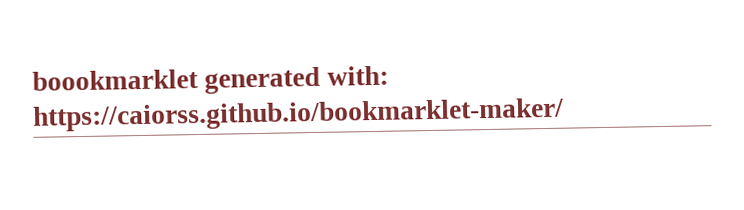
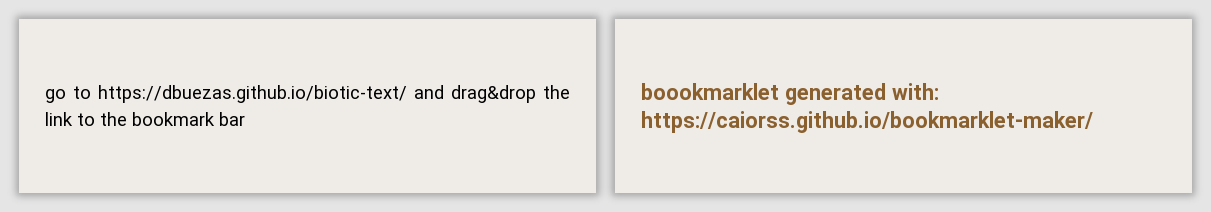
+ go to https://dbuezas.github.io/biotic-text/ and drag&drop the link to the bookmark bar

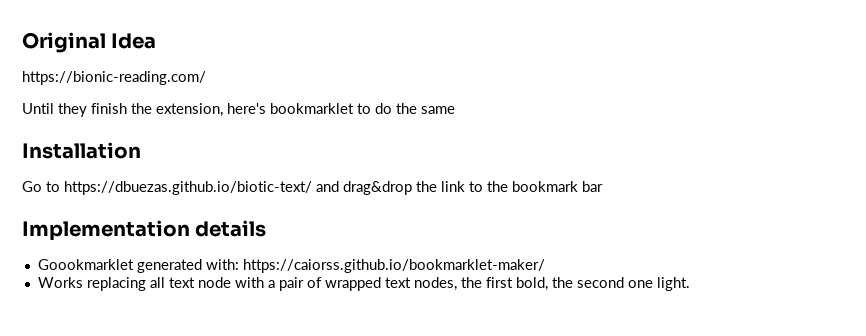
- go to https://dbuezas.github.io/biotic-text/ and drag&drop the link to the bookmark bar
+ Original Idea
+ https://bionic-reading.com/
+ Until they finish the extension, here's bookmarklet to do the same
+ Installation
+ Go to https://dbuezas.github.io/biotic-text/ and drag&drop the link to the bookmark bar
- boookmarklet generated with: https://caiorss.github.io/bookmarklet-maker/
+ Implementation details
+ Goookmarklet generated with: https://caiorss.github.io/bookmarklet-maker/
+ Works replacing all text node with a pair of wrapped text nodes, the first bold, the second one light.

